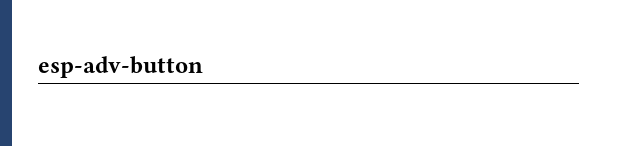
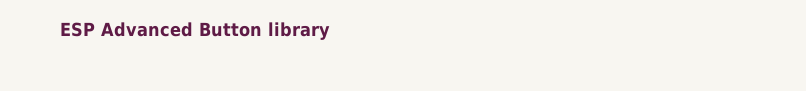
- esp-adv-button
+ ESP Advanced Button library

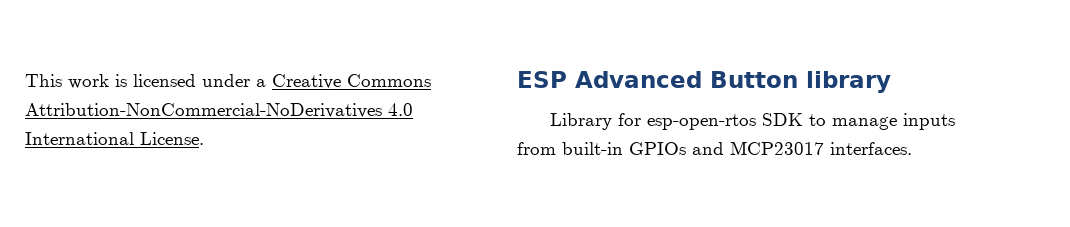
+ This work is licensed under a Creative Commons Attribution-NonCommercial-NoDerivatives 4.0 International License.
  ESP Advanced Button library
+ Library for esp-open-rtos SDK to manage inputs from built-in GPIOs and MCP23017 interfaces.

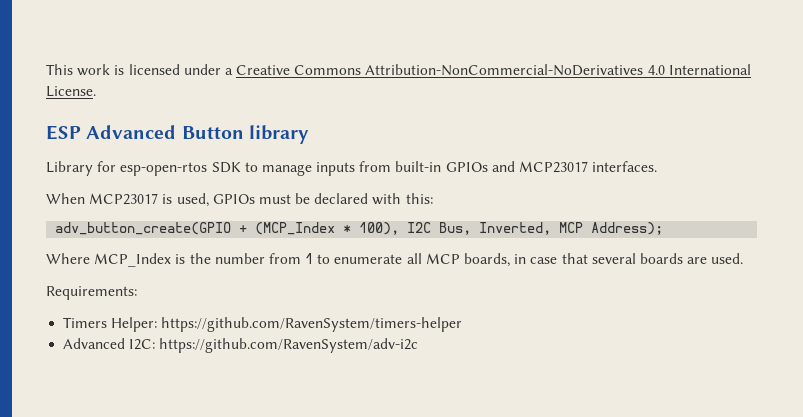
+ When MCP23017 is used, GPIOs must be declared with this:
+ adv_button_create(GPIO + (MCP_Index * 100), I2C Bus, Inverted, MCP Address);
+ Where MCP_Index is the number from 1 to enumerate all MCP boards, in case that several boards are used.
+ Requirements:
+ Timers Helper: https://github.com/RavenSystem/timers-helper
+ Advanced I2C: https://github.com/RavenSystem/adv-i2c

